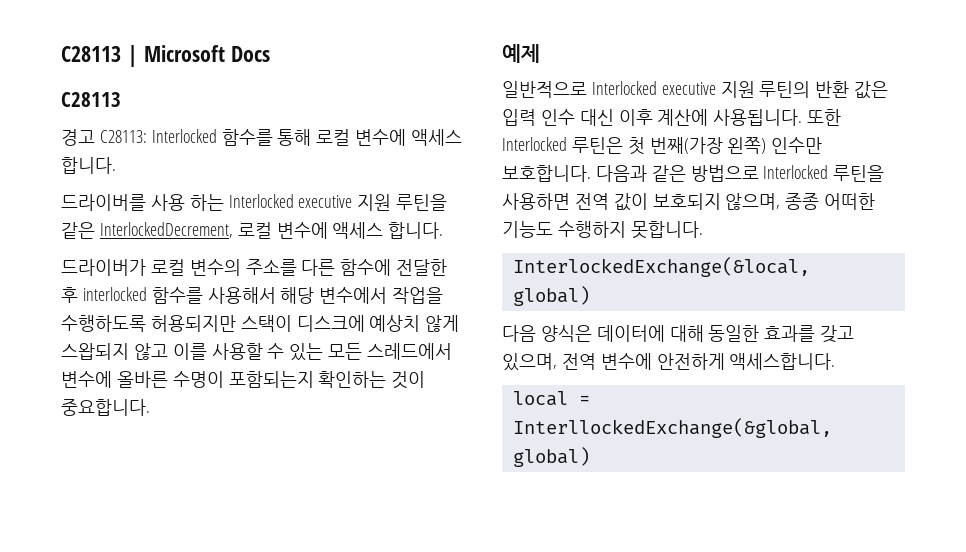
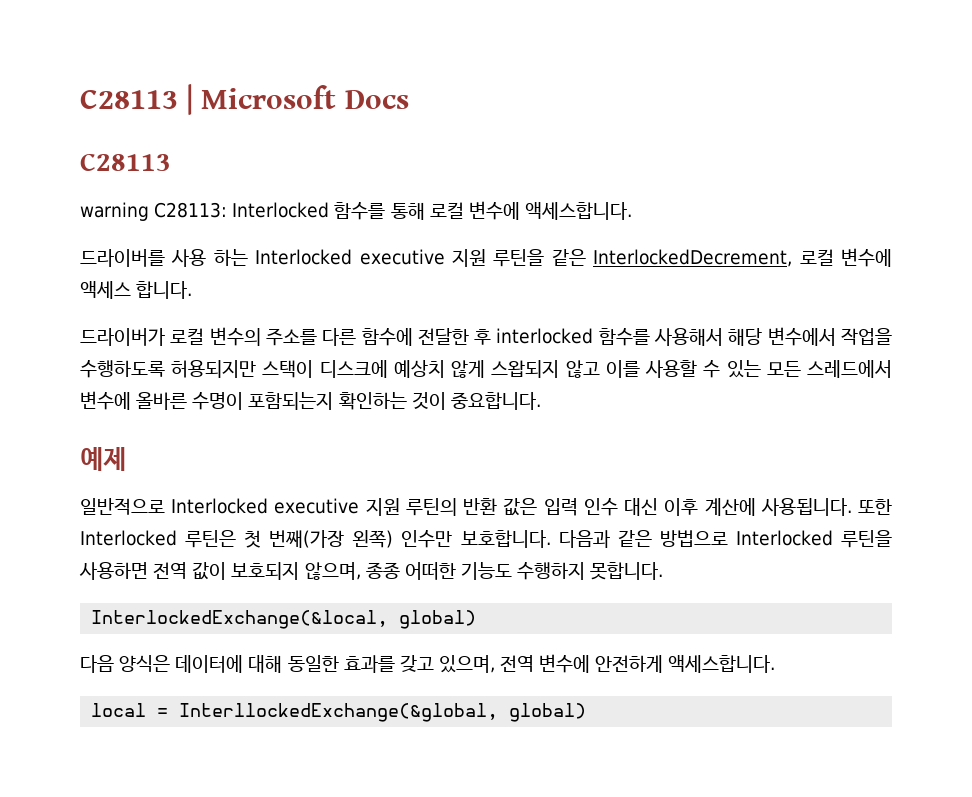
- 경고 C28113: Interlocked 함수를 통해 로컬 변수에 액세스 합니다.
+ warning C28113: Interlocked 함수를 통해 로컬 변수에 액세스합니다.

